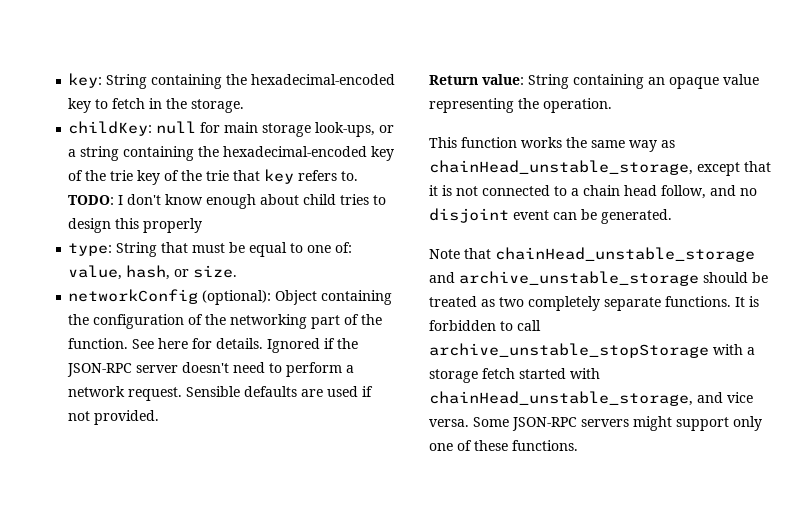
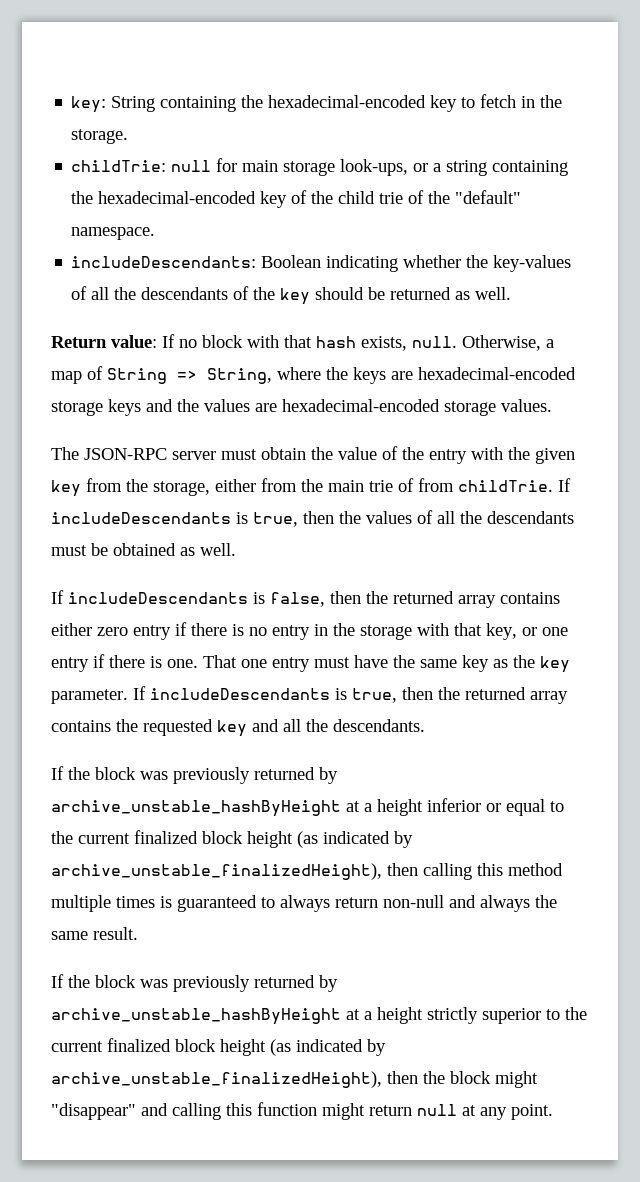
- childKey: null for main storage look-ups, or a string containing the hexadecimal-encoded key of the trie key of the trie that key refers to. TODO: I don't know enough about child tries to design this properly
- type: String that must be equal to one of: value, hash, or size.
- networkConfig (optional): Object containing the configuration of the networking part of the function. See here for details. Ignored if the JSON-RPC server doesn't need to perform a network request. Sensible defaults are used if not provided.
- Return value: String containing an opaque value representing the operation.
- This function works the same way as chainHead_unstable_storage, except that it is not connected to a chain head follow, and no disjoint event can be generated.
- Note that chainHead_unstable_storage and archive_unstable_storage should be treated as two completely separate functions. It is forbidden to call archive_unstable_stopStorage with a storage fetch started with chainHead_unstable_storage, and vice versa. Some JSON-RPC servers might support only one of these functions.
+ childTrie: null for main storage look-ups, or a string containing the hexadecimal-encoded key of the child trie of the "default" namespace.
+ includeDescendants: Boolean indicating whether the key-values of all the descendants of the key should be returned as well.
+ Return value: If no block with that hash exists, null. Otherwise, a map of String => String, where the keys are hexadecimal-encoded storage keys and the values are hexadecimal-encoded storage values.
+ The JSON-RPC server must obtain the value of the entry with the given key from the storage, either from the main trie of from childTrie. If includeDescendants is true, then the values of all the descendants must be obtained as well.
+ If includeDescendants is false, then the returned array contains either zero entry if there is no entry in the storage with that key, or one entry if there is one. That one entry must have the same key as the key parameter. If includeDescendants is true, then the returned array contains the requested key and all the descendants.
+ If the block was previously returned by archive_unstable_hashByHeight at a height inferior or equal to the current finalized block height (as indicated by archive_unstable_finalizedHeight), then calling this method multiple times is guaranteed to always return non-null and always the same result.
+ If the block was previously returned by archive_unstable_hashByHeight at a height strictly superior to the current finalized block height (as indicated by archive_unstable_finalizedHeight), then the block might "disappear" and calling this function might return null at any point.

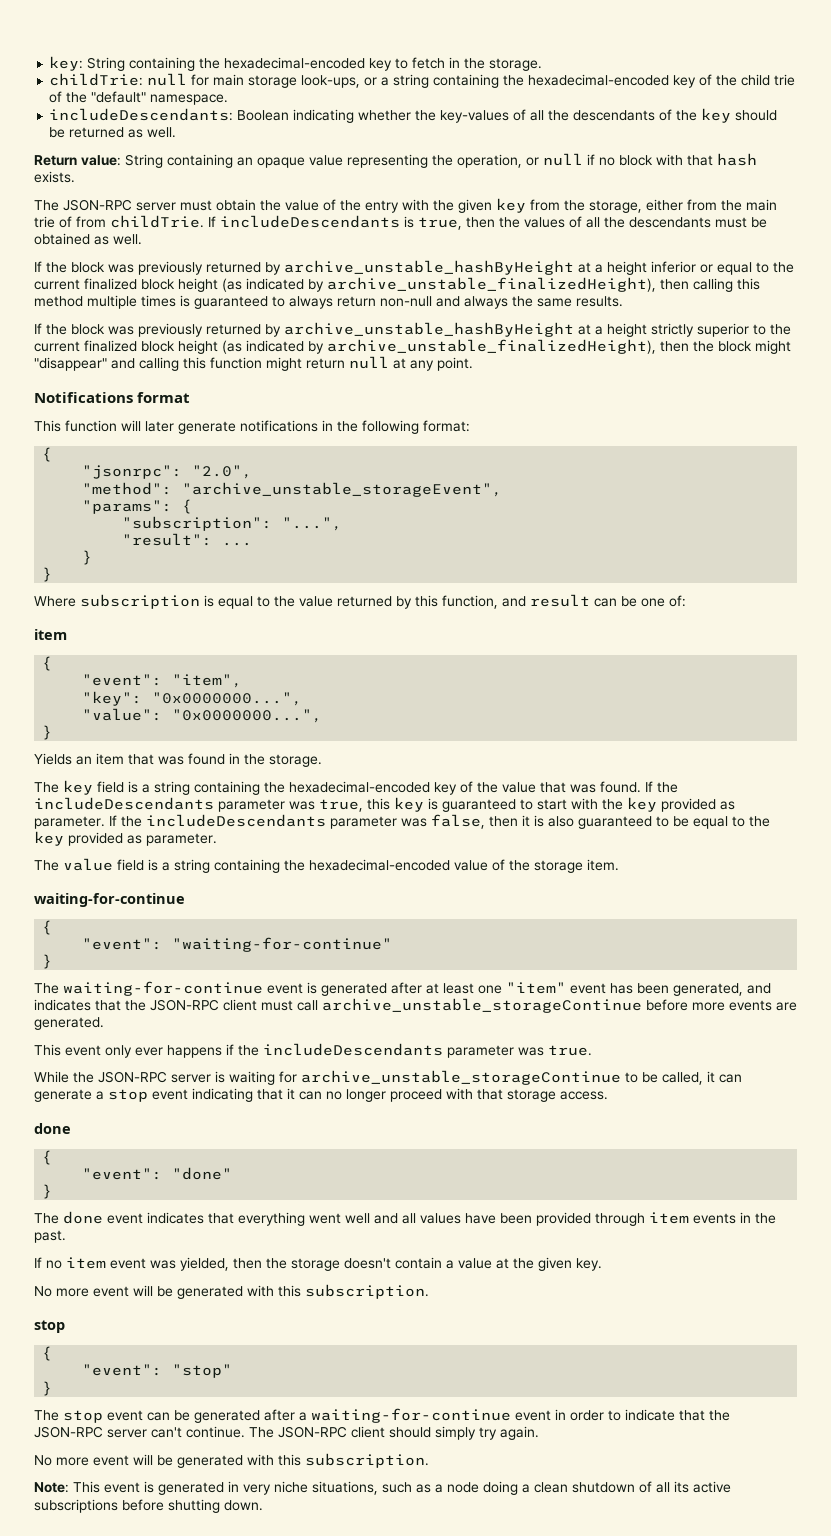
- Return value: If no block with that hash exists, null. Otherwise, a map of String => String, where the keys are hexadecimal-encoded storage keys and the values are hexadecimal-encoded storage values.
+ Return value: String containing an opaque value representing the operation, or null if no block with that hash exists.
- If includeDescendants is false, then the returned array contains either zero entry if there is no entry in the storage with that key, or one entry if there is one. That one entry must have the same key as the key parameter. If includeDescendants is true, then the returned array contains the requested key and all the descendants.
- If the block was previously returned by archive_unstable_hashByHeight at a height inferior or equal to the current finalized block height (as indicated by archive_unstable_finalizedHeight), then calling this method multiple times is guaranteed to always return non-null and always the same result.
+ If the block was previously returned by archive_unstable_hashByHeight at a height inferior or equal to the current finalized block height (as indicated by archive_unstable_finalizedHeight), then calling this method multiple times is guaranteed to always return non-null and always the same results.
+ Notifications format
+ This function will later generate notifications in the following format:
+ {
+ "jsonrpc": "2.0",
+ "method": "archive_unstable_storageEvent",
+ "params": {
+ "subscription": "...",
+ "result": ...
+ }
+ }
+ Where subscription is equal to the value returned by this function, and result can be one of:
+ item
+ {
+ "event": "item",
+ "key": "0x0000000...",
+ "value": "0x0000000...",
+ }
+ Yields an item that was found in the storage.
+ The key field is a string containing the hexadecimal-encoded key of the value that was found. If the includeDescendants parameter was true, this key is guaranteed to start with the key provided as parameter. If the includeDescendants parameter was false, then it is also guaranteed to be equal to the key provided as parameter.
+ The value field is a string containing the hexadecimal-encoded value of the storage item.
+ waiting-for-continue
+ {
+ "event": "waiting-for-continue"
+ }
+ The waiting-for-continue event is generated after at least one "item" event has been generated, and indicates that the JSON-RPC client must call archive_unstable_storageContinue before more events are generated.
+ This event only ever happens if the includeDescendants parameter was true.
+ While the JSON-RPC server is waiting for archive_unstable_storageContinue to be called, it can generate a stop event indicating that it can no longer proceed with that storage access.
+ done
+ {
+ "event": "done"
+ }
+ The done event indicates that everything went well and all values have been provided through item events in the past.
+ If no item event was yielded, then the storage doesn't contain a value at the given key.
+ No more event will be generated with this subscription.
+ stop
+ {
+ "event": "stop"
+ }
+ The stop event can be generated after a waiting-for-continue event in order to indicate that the JSON-RPC server can't continue. The JSON-RPC client should simply try again.
+ No more event will be generated with this subscription.
+ Note: This event is generated in very niche situations, such as a node doing a clean shutdown of all its active subscriptions before shutting down.

